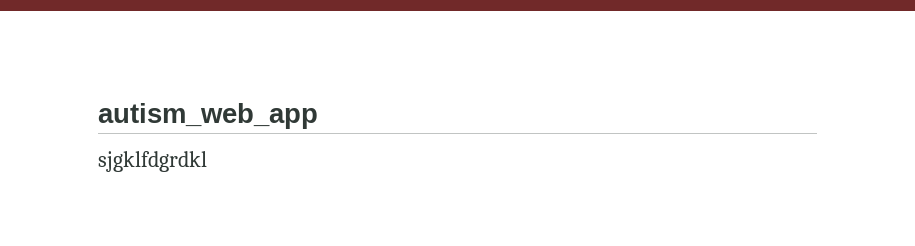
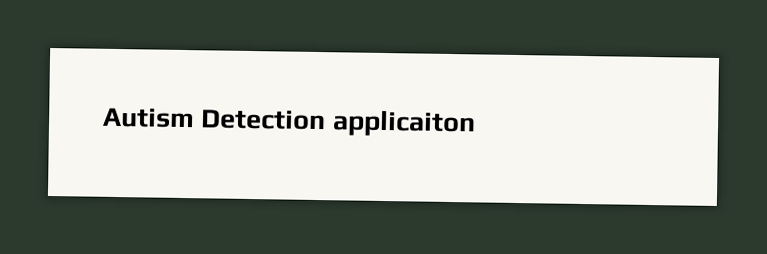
- autism_web_app
- sjgklfdgrdkl
+ Autism Detection applicaiton

